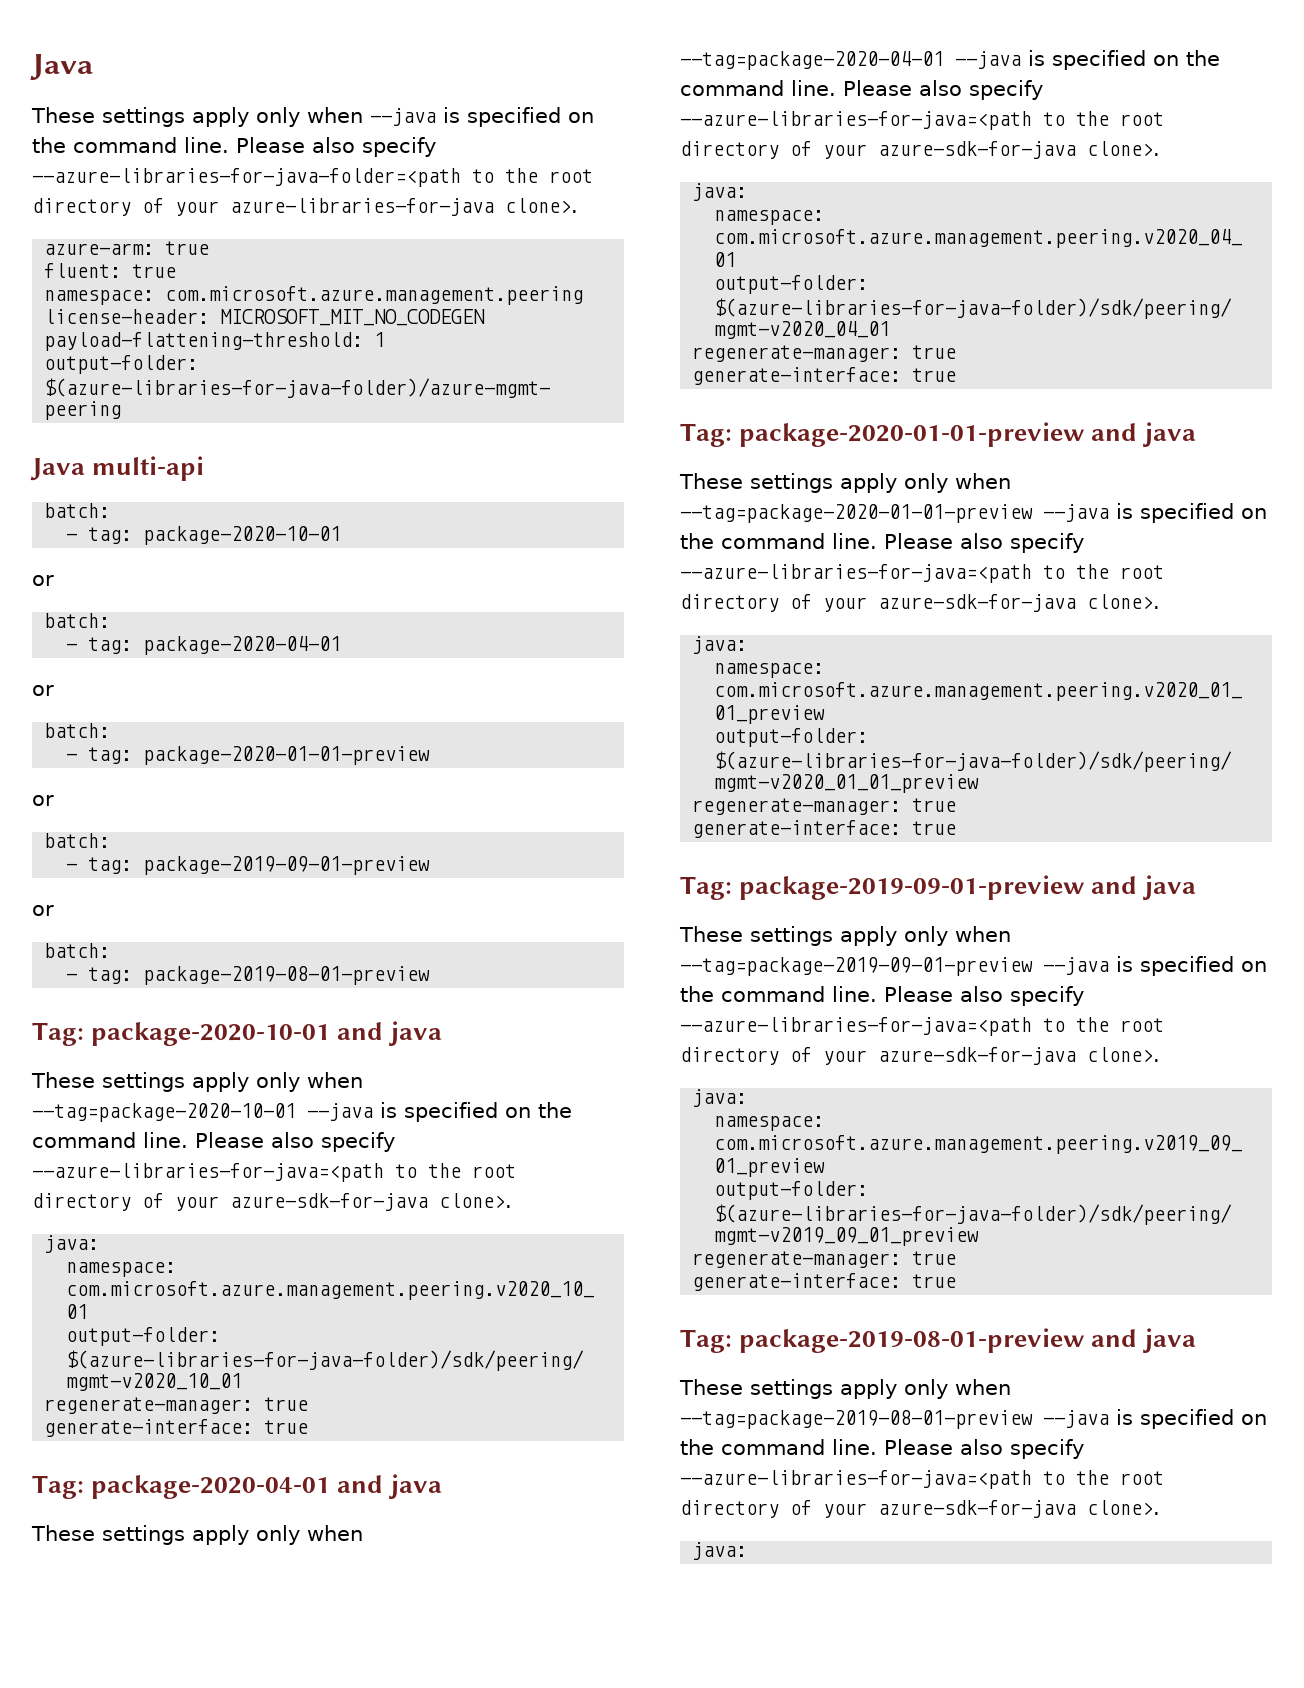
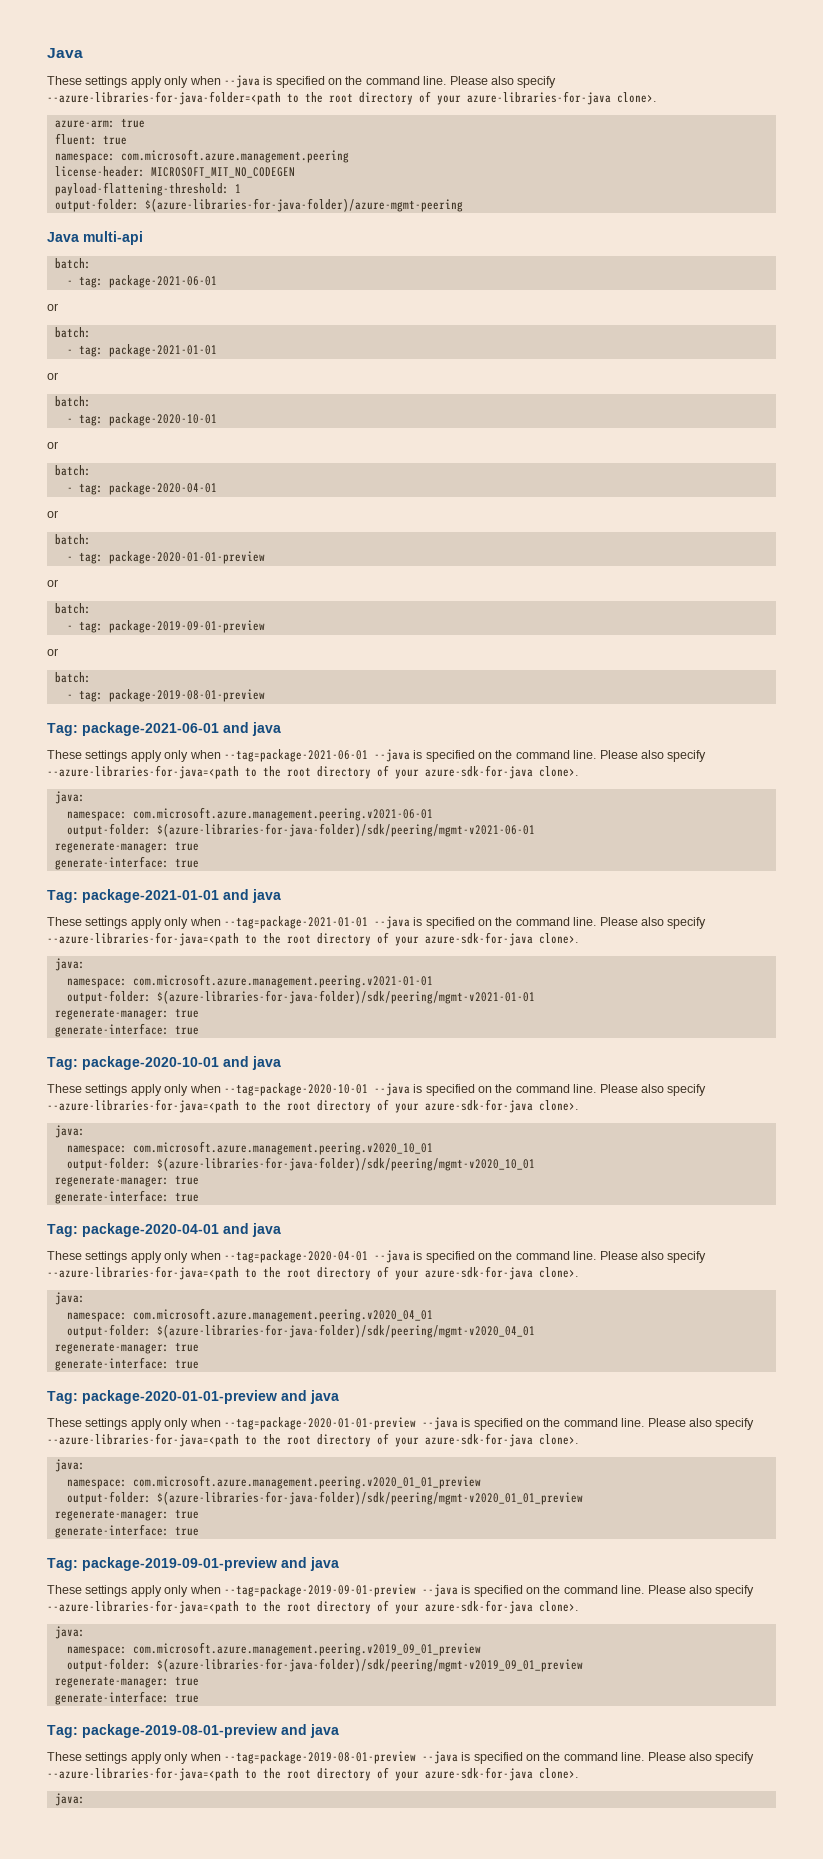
+ - tag: package-2021-06-01
+ or
+ batch:
+ - tag: package-2021-01-01
+ or
+ batch:
+ Tag: package-2021-06-01 and java
+ These settings apply only when --tag=package-2021-06-01 --java is specified on the command line. Please also specify --azure-libraries-for-java=<path to the root directory of your azure-sdk-for-java clone>.
+ java:
+ namespace: com.microsoft.azure.management.peering.v2021-06-01
+ output-folder: $(azure-libraries-for-java-folder)/sdk/peering/mgmt-v2021-06-01
+ regenerate-manager: true
+ generate-interface: true
+ Tag: package-2021-01-01 and java
+ These settings apply only when --tag=package-2021-01-01 --java is specified on the command line. Please also specify --azure-libraries-for-java=<path to the root directory of your azure-sdk-for-java clone>.
+ java:
+ namespace: com.microsoft.azure.management.peering.v2021-01-01
+ output-folder: $(azure-libraries-for-java-folder)/sdk/peering/mgmt-v2021-01-01
+ regenerate-manager: true
+ generate-interface: true

